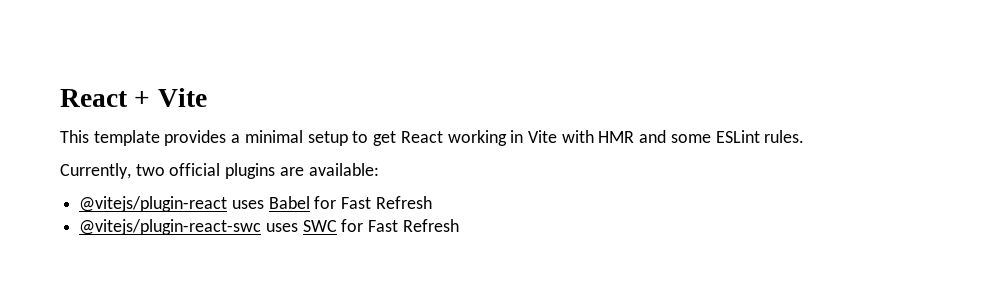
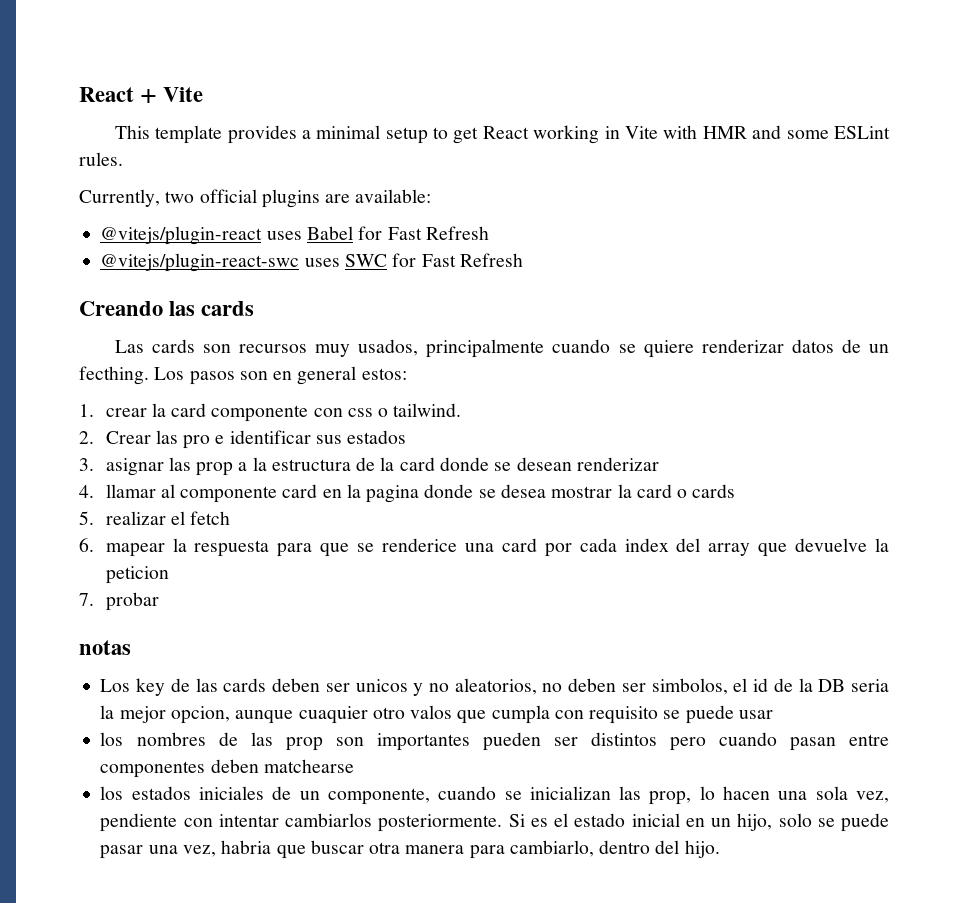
+ Creando las cards
+ Las cards son recursos muy usados, principalmente cuando se quiere renderizar datos de un fecthing. Los pasos son en general estos:
+ 1. crear la card componente con css o tailwind.
+ 2. Crear las pro e identificar sus estados
+ 3. asignar las prop a la estructura de la card donde se desean renderizar
+ 4. llamar al componente card en la pagina donde se desea mostrar la card o cards
+ 5. realizar el fetch
+ 6. mapear la respuesta para que se renderice una card por cada index del array que devuelve la peticion
+ 7. probar
+ notas
+ Los key de las cards deben ser unicos y no aleatorios, no deben ser simbolos, el id de la DB seria la mejor opcion, aunque cuaquier otro valos que cumpla con requisito se puede usar
+ los nombres de las prop son importantes pueden ser distintos pero cuando pasan entre componentes deben matchearse
+ los estados iniciales de un componente, cuando se inicializan las prop, lo hacen una sola vez, pendiente con intentar cambiarlos posteriormente. Si es el estado inicial en un hijo, solo se puede pasar una vez, habria que buscar otra manera para cambiarlo, dentro del hijo.

